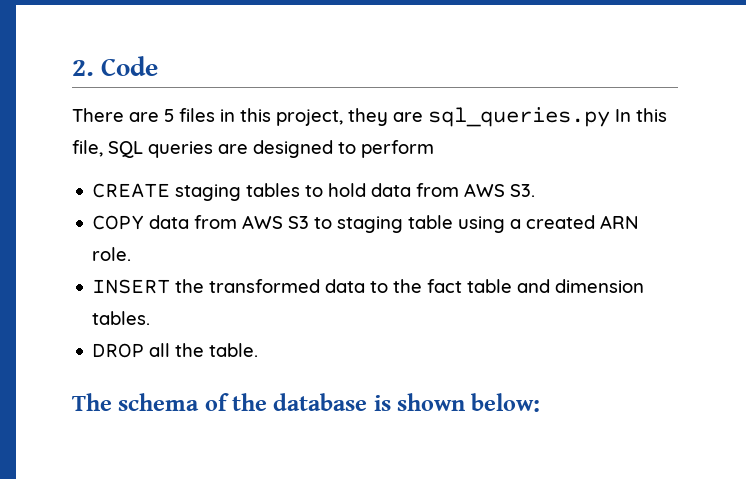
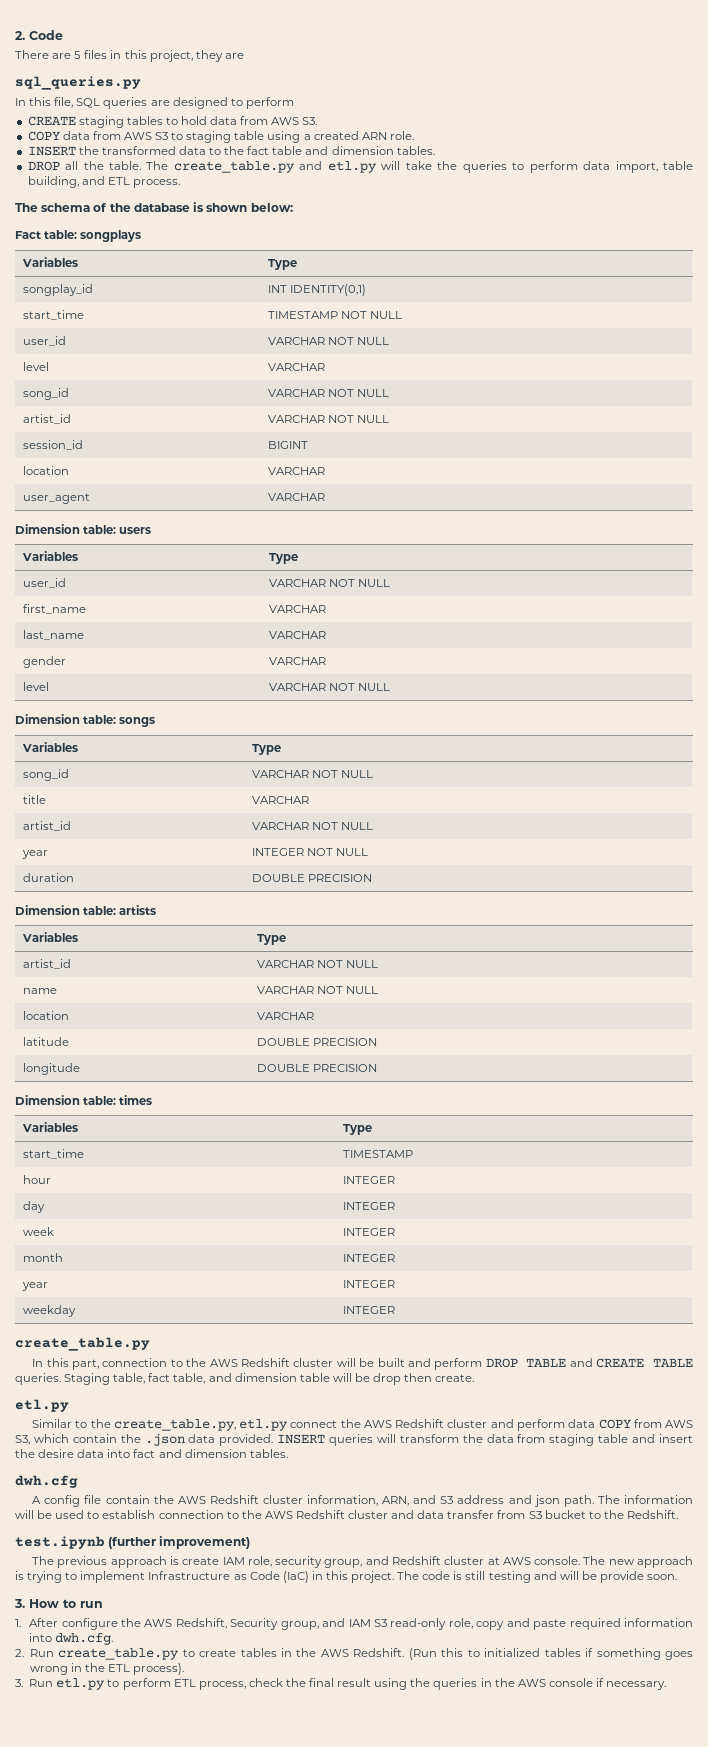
- There are 5 files in this project, they are sql_queries.py In this file, SQL queries are designed to perform
+ There are 5 files in this project, they are
+ sql_queries.py
+ In this file, SQL queries are designed to perform
+ The create_table.py and etl.py will take the queries to perform data import, table building, and ETL process.
+ Fact table: songplays
+ Variables | Type
+ songplay_id | INT IDENTITY(0,1)
+ start_time | TIMESTAMP NOT NULL
+ user_id | VARCHAR NOT NULL
+ level | VARCHAR
+ song_id | VARCHAR NOT NULL
+ artist_id | VARCHAR NOT NULL
+ session_id | BIGINT
+ location | VARCHAR
+ user_agent | VARCHAR
+ Dimension table: users
+ Variables | Type
+ user_id | VARCHAR NOT NULL
+ first_name | VARCHAR
+ last_name | VARCHAR
+ gender | VARCHAR
+ level | VARCHAR NOT NULL
+ Dimension table: songs
+ Variables | Type
+ song_id | VARCHAR NOT NULL
+ title | VARCHAR
+ artist_id | VARCHAR NOT NULL
+ year | INTEGER NOT NULL
+ duration | DOUBLE PRECISION
+ Dimension table: artists
+ Variables | Type
+ artist_id | VARCHAR NOT NULL
+ name | VARCHAR NOT NULL
+ location | VARCHAR
+ latitude | DOUBLE PRECISION
+ longitude | DOUBLE PRECISION
+ Dimension table: times
+ Variables | Type
+ start_time | TIMESTAMP
+ hour | INTEGER
+ day | INTEGER
+ week | INTEGER
+ month | INTEGER
+ year | INTEGER
+ weekday | INTEGER
+ create_table.py
+ In this part, connection to the AWS Redshift cluster will be built and perform DROP TABLE and CREATE TABLE queries. Staging table, fact table, and dimension table will be drop then create.
+ etl.py
+ Similar to the create_table.py, etl.py connect the AWS Redshift cluster and perform data COPY from AWS S3, which contain the .json data provided. INSERT queries will transform the data from staging table and insert the desire data into fact and dimension tables.
+ dwh.cfg
+ A config file contain the AWS Redshift cluster information, ARN, and S3 address and json path. The information will be used to establish connection to the AWS Redshift cluster and data transfer from S3 bucket to the Redshift.
+ test.ipynb (further improvement)
+ The previous approach is create IAM role, security group, and Redshift cluster at AWS console. The new approach is trying to implement Infrastructure as Code (IaC) in this project. The code is still testing and will be provide soon.
+ 3. How to run
+ 1. After configure the AWS Redshift, Security group, and IAM S3 read-only role, copy and paste required information into dwh.cfg.
+ 2. Run create_table.py to create tables in the AWS Redshift. (Run this to initialized tables if something goes wrong in the ETL process).
+ 3. Run etl.py to perform ETL process, check the final result using the queries in the AWS console if necessary.

